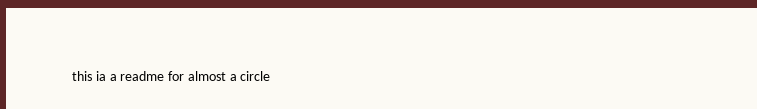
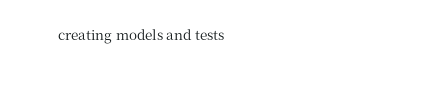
- this ia a readme for almost a circle
+ creating models and tests

